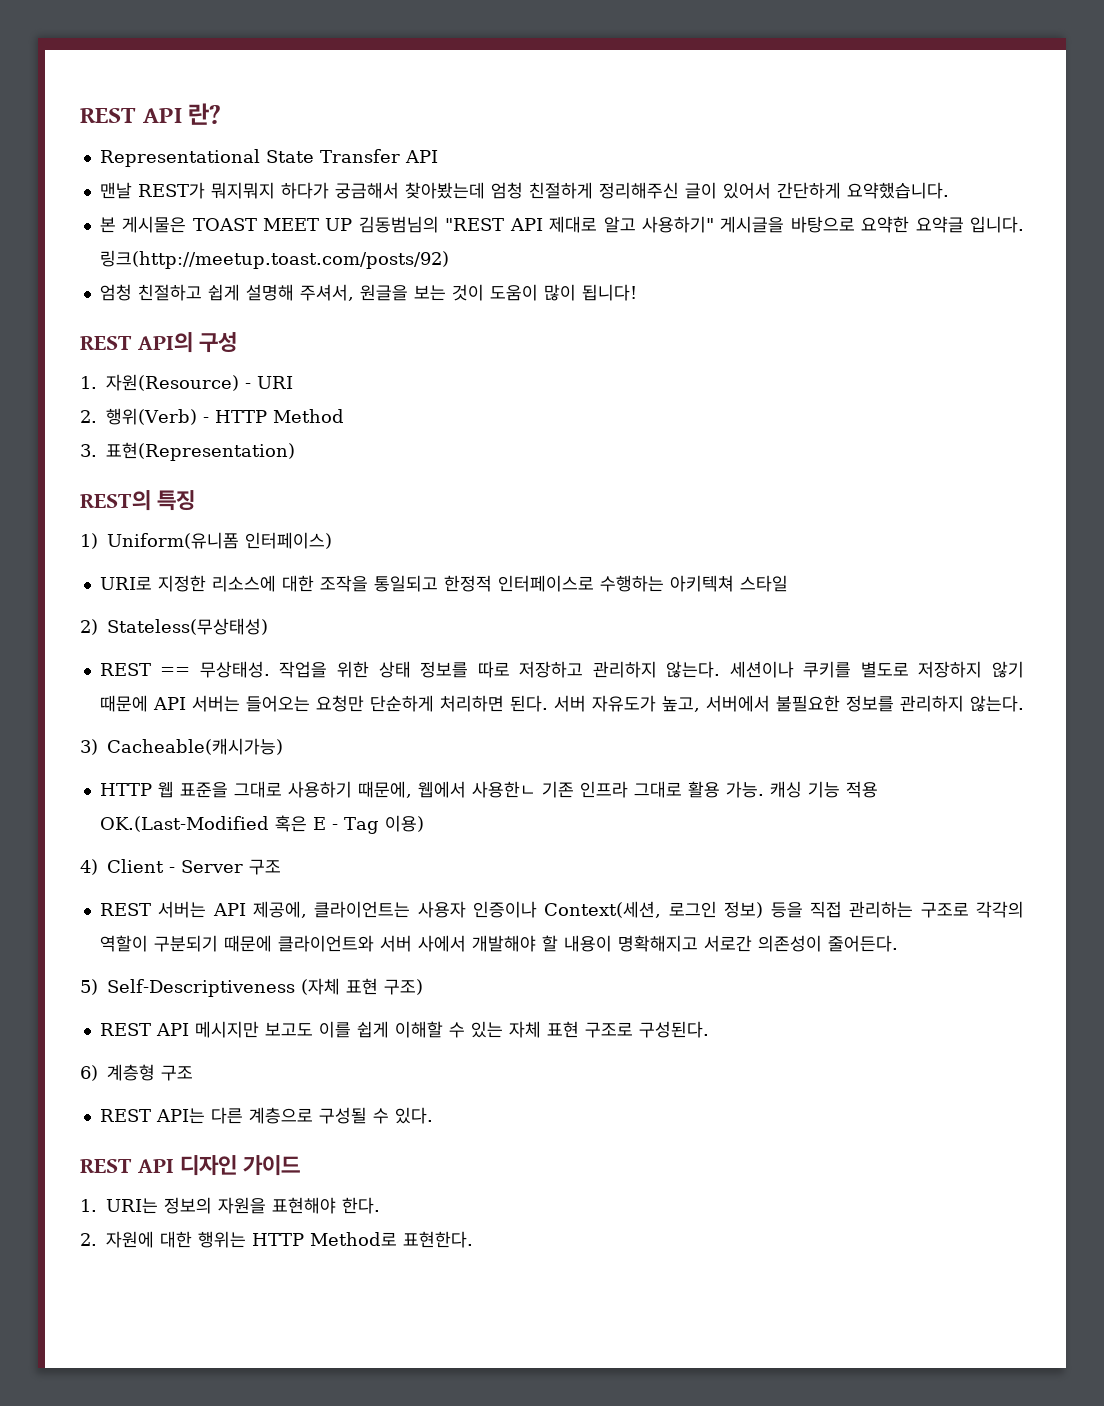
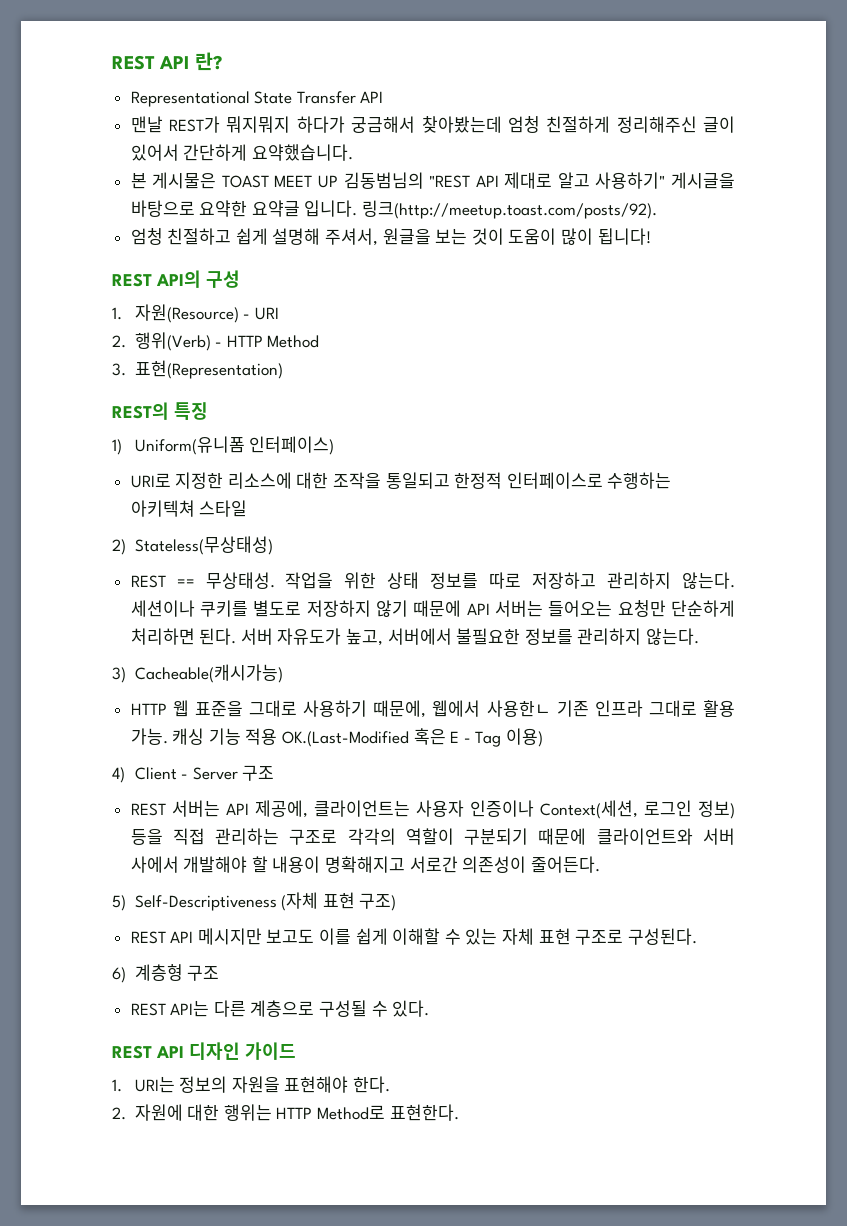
- 링크(http://meetup.toast.com/posts/92)
+ 링크(http://meetup.toast.com/posts/92).

